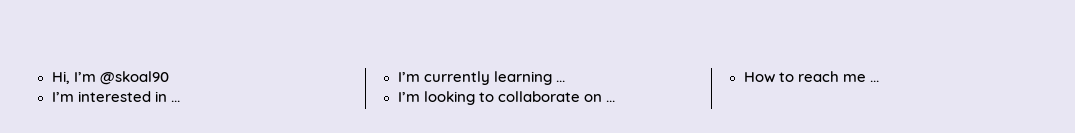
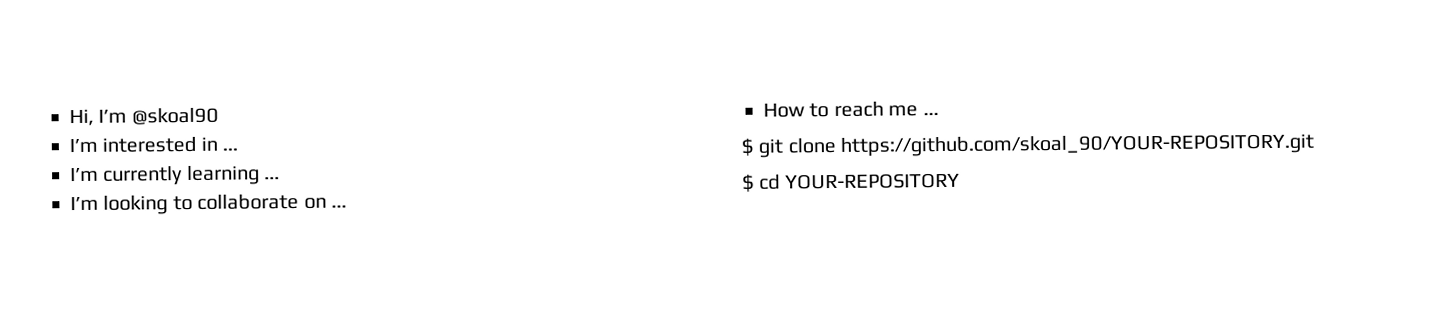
+ $ git clone https://github.com/skoal_90/YOUR-REPOSITORY.git
+ $ cd YOUR-REPOSITORY

